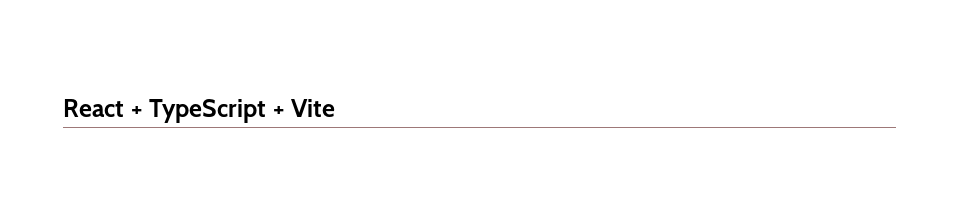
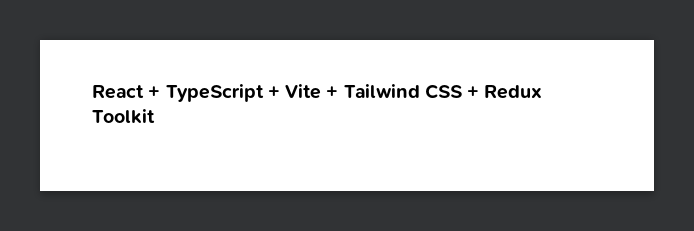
- React + TypeScript + Vite
+ React + TypeScript + Vite + Tailwind CSS + Redux Toolkit

